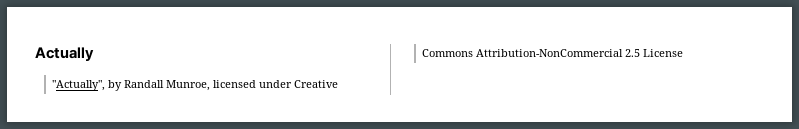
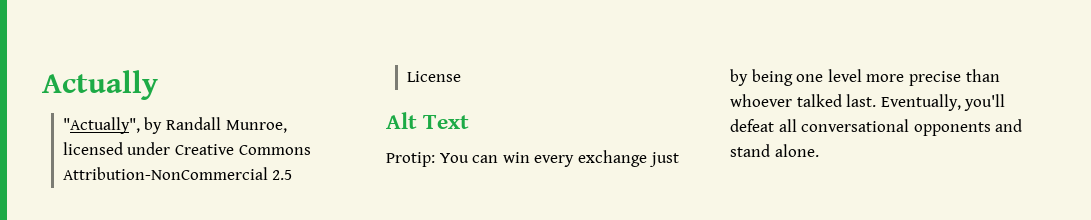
+ Alt Text
+ Protip: You can win every exchange just by being one level more precise than whoever talked last. Eventually, you'll defeat all conversational opponents and stand alone.

